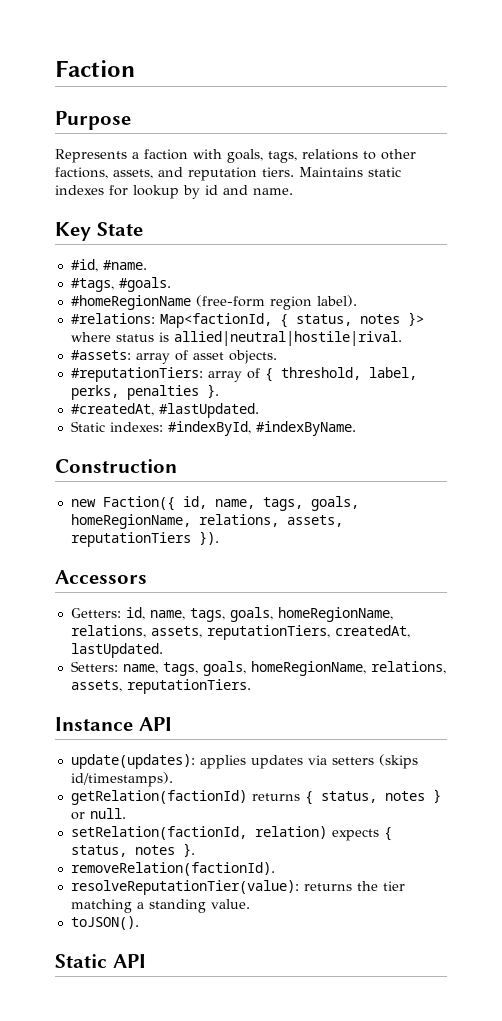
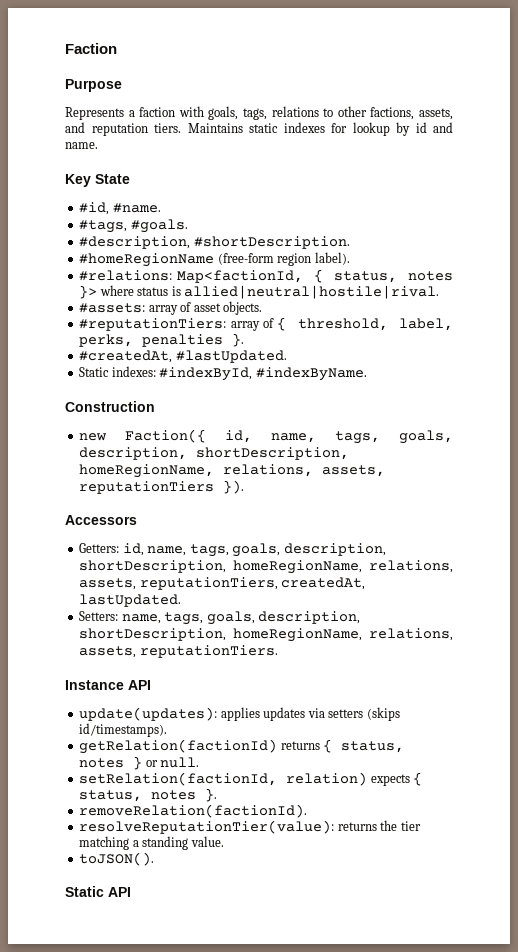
+ #description, #shortDescription.
- new Faction({ id, name, tags, goals, homeRegionName, relations, assets, reputationTiers }).
+ new Faction({ id, name, tags, goals, description, shortDescription, homeRegionName, relations, assets, reputationTiers }).
- Getters: id, name, tags, goals, homeRegionName, relations, assets, reputationTiers, createdAt, lastUpdated.
+ Getters: id, name, tags, goals, description, shortDescription, homeRegionName, relations, assets, reputationTiers, createdAt, lastUpdated.
- Setters: name, tags, goals, homeRegionName, relations, assets, reputationTiers.
+ Setters: name, tags, goals, description, shortDescription, homeRegionName, relations, assets, reputationTiers.

